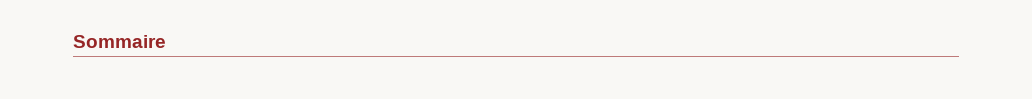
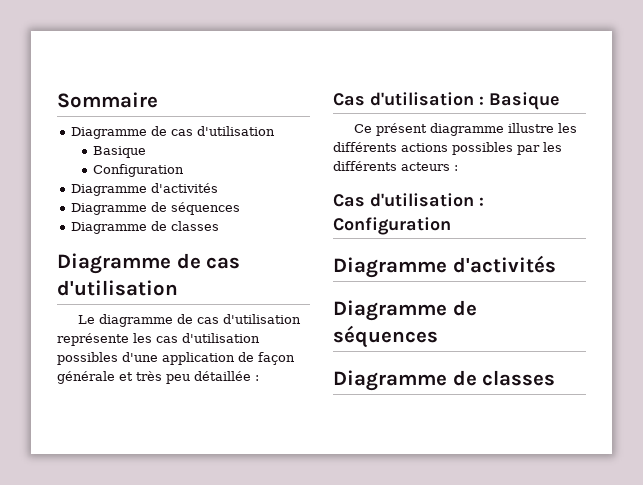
  Sommaire
+ Diagramme de cas d'utilisation
+ Basique
+ Configuration
+ Diagramme d'activités
+ Diagramme de séquences
+ Diagramme de classes
+ Diagramme de cas d'utilisation
+ Le diagramme de cas d'utilisation représente les cas d'utilisation possibles d'une application de façon générale et très peu détaillée :
+ Cas d'utilisation : Basique
+ Ce présent diagramme illustre les différents actions possibles par les différents acteurs :
+ Cas d'utilisation : Configuration
+ Diagramme d'activités
+ Diagramme de séquences
+ Diagramme de classes

